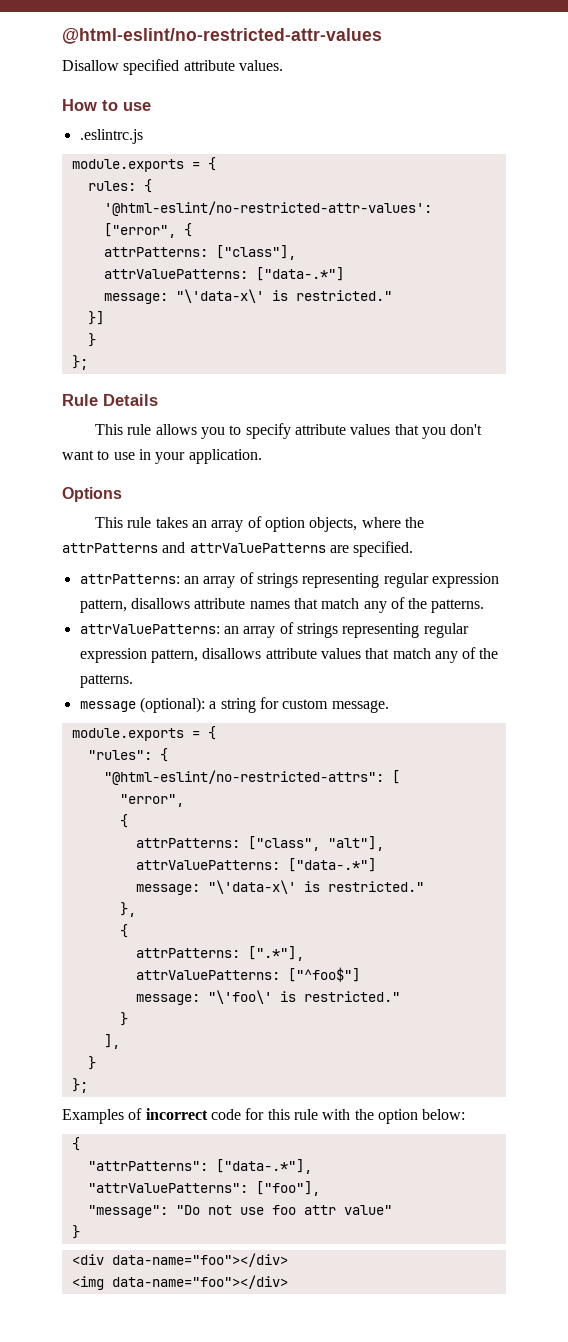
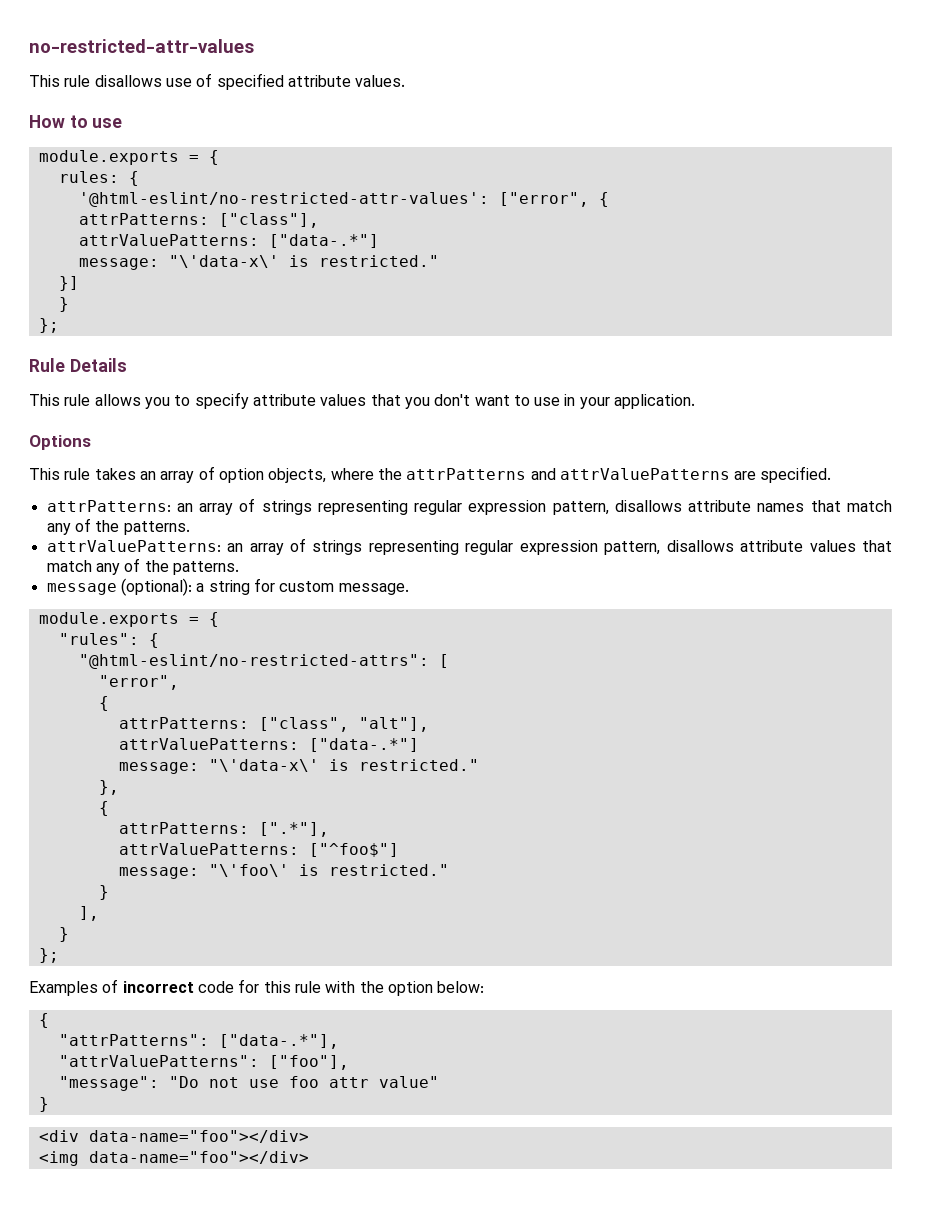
- @html-eslint/no-restricted-attr-values
- Disallow specified attribute values.
+ no-restricted-attr-values
+ This rule disallows use of specified attribute values.
- .eslintrc.js

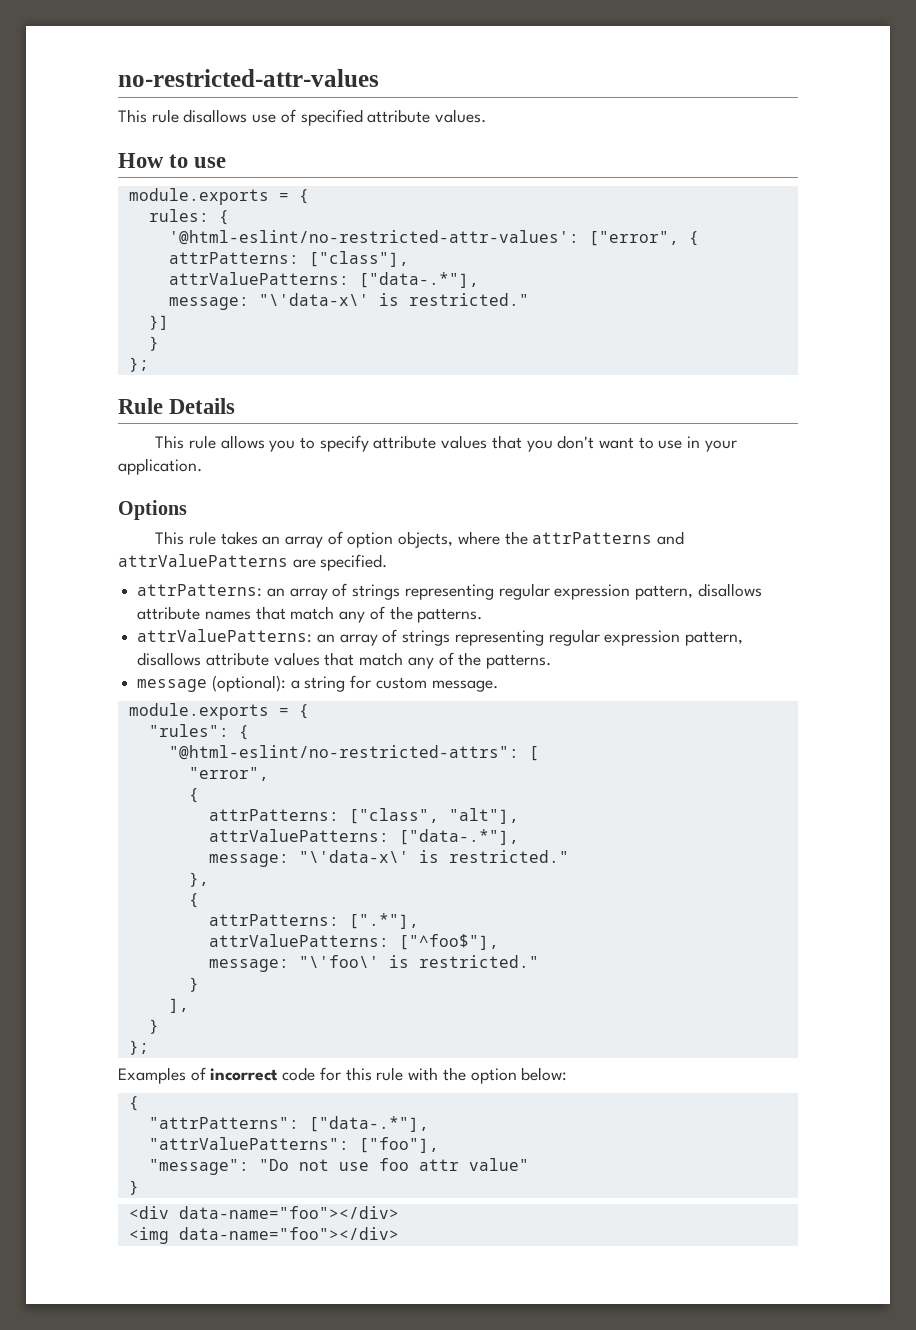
  attrPatterns: ["class"],
- attrValuePatterns: ["data-.*"]
+ attrValuePatterns: ["data-.*"],
  attrPatterns: ["class", "alt"],
- attrValuePatterns: ["data-.*"]
+ attrValuePatterns: ["data-.*"],
- attrValuePatterns: ["^foo$"]
+ attrValuePatterns: ["^foo$"],

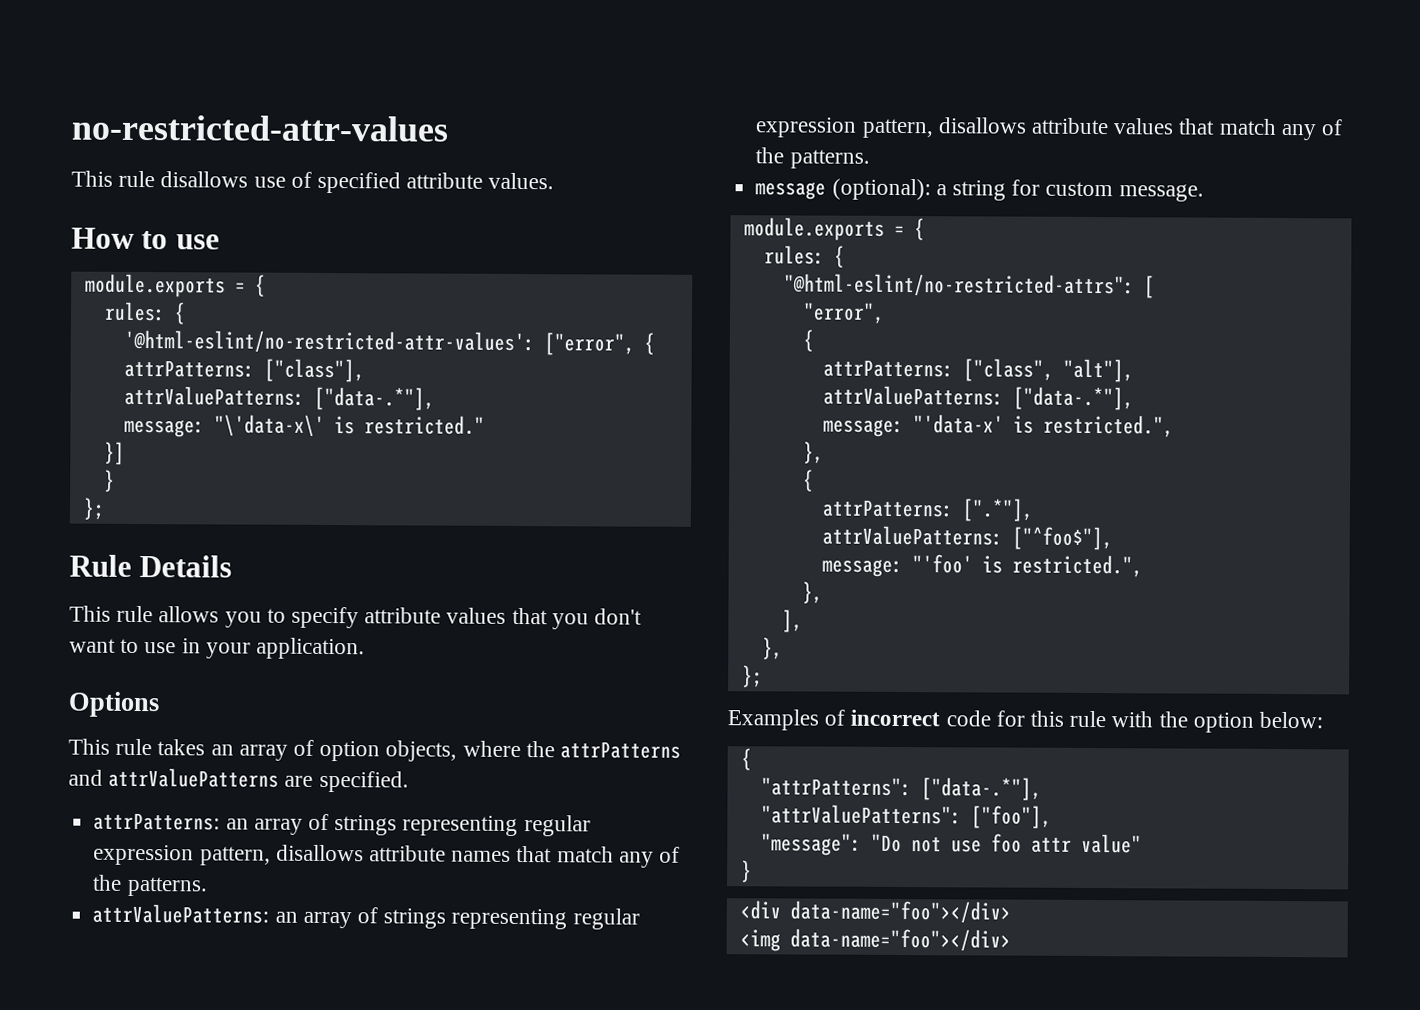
  message (optional): a string for custom message.
  module.exports = {
- "rules": {
+ rules: {
  attrPatterns: ["class", "alt"],
  attrValuePatterns: ["data-.*"],
- message: "\'data-x\' is restricted."
+ message: "'data-x' is restricted.",
- message: "\'foo\' is restricted."
- }
+ message: "'foo' is restricted.",
+ },
  ],
- }
+ },

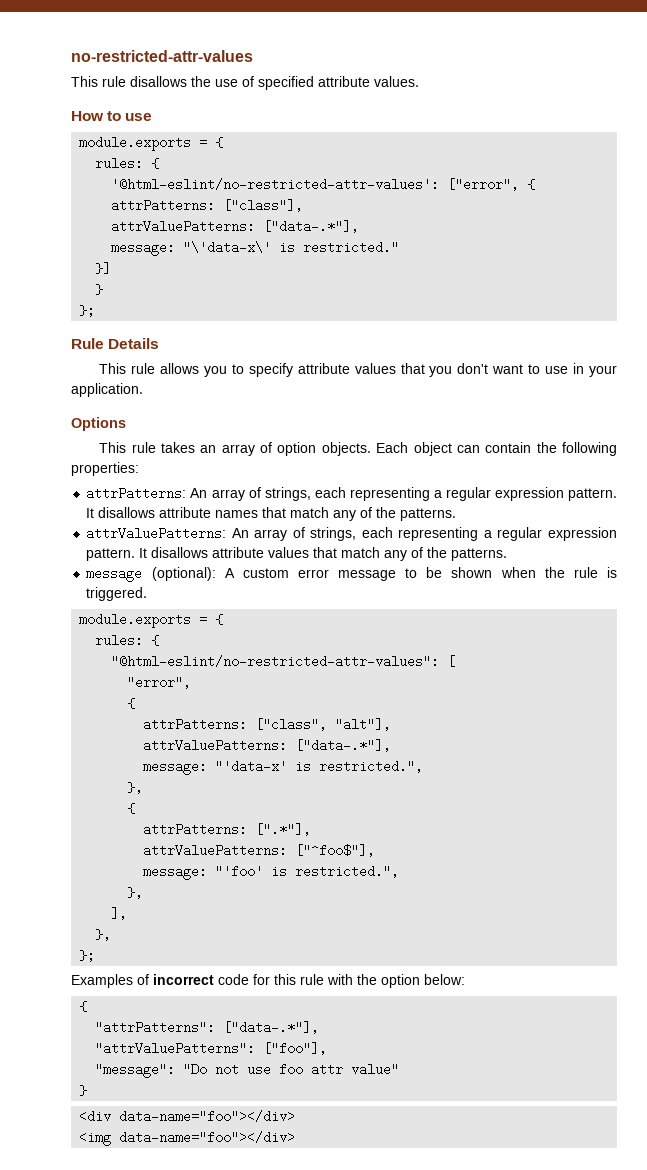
- This rule disallows use of specified attribute values.
+ This rule disallows the use of specified attribute values.
- This rule takes an array of option objects, where the attrPatterns and attrValuePatterns are specified.
- attrPatterns: an array of strings representing regular expression pattern, disallows attribute names that match any of the patterns.
+ This rule takes an array of option objects. Each object can contain the following properties:
+ attrPatterns: An array of strings, each representing a regular expression pattern. It disallows attribute names that match any of the patterns.
- attrValuePatterns: an array of strings representing regular expression pattern, disallows attribute values that match any of the patterns.
+ attrValuePatterns: An array of strings, each representing a regular expression pattern. It disallows attribute values that match any of the patterns.
- message (optional): a string for custom message.
+ message (optional): A custom error message to be shown when the rule is triggered.
  module.exports = {
  rules: {
- "@html-eslint/no-restricted-attrs": [
+ "@html-eslint/no-restricted-attr-values": [

